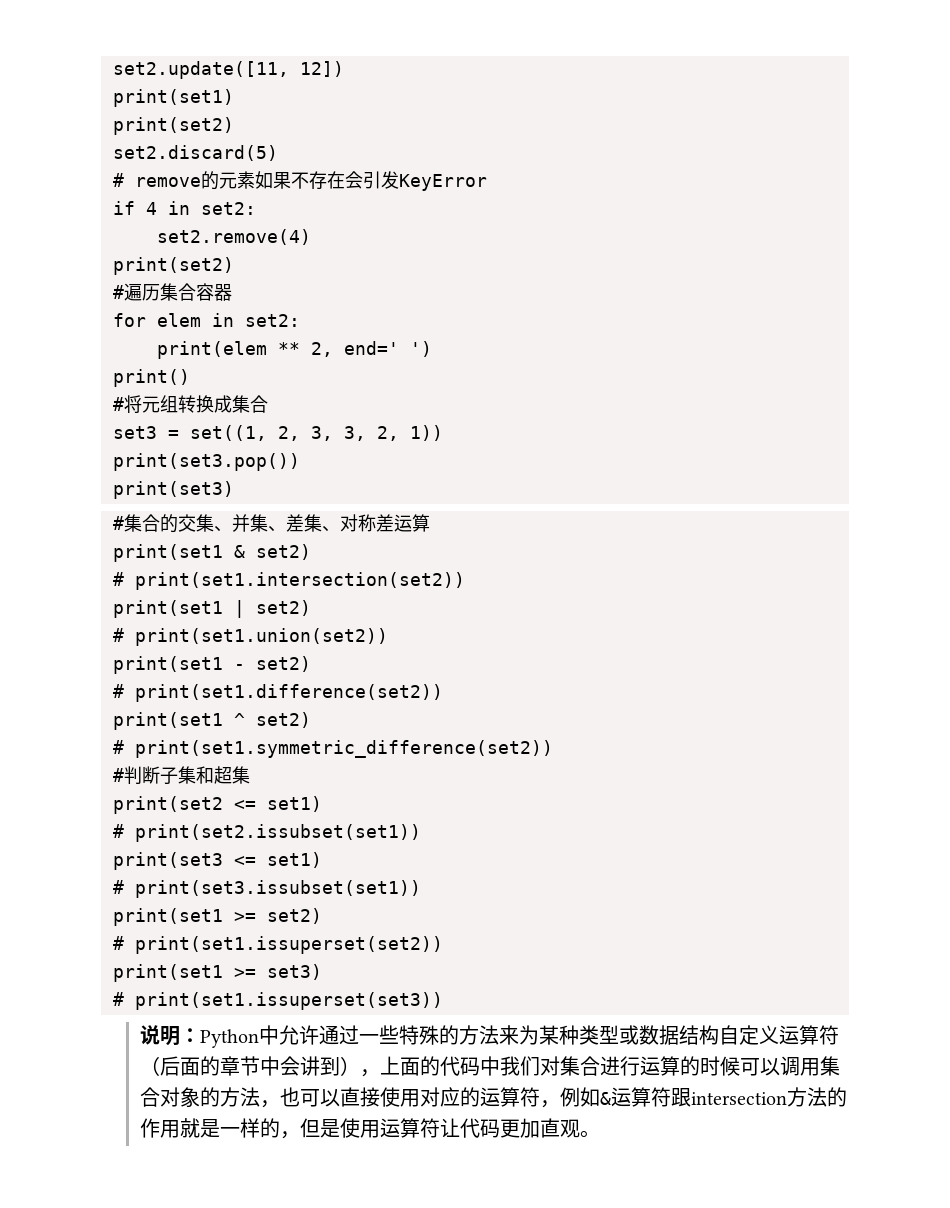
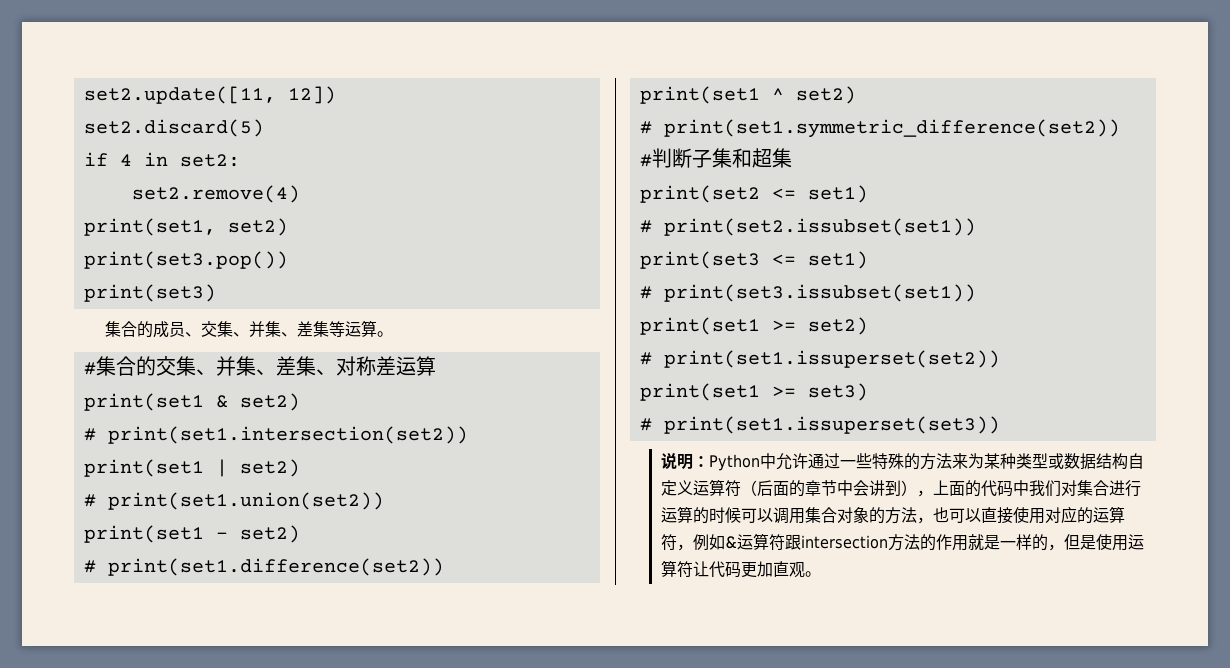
- print(set1)
- print(set2)
- # remove的元素如果不存在会引发KeyError
  set2.remove(4)
- print(set2)
- #遍历集合容器
- for elem in set2:
- print(elem ** 2, end=' ')
- print()
- #将元组转换成集合
- set3 = set((1, 2, 3, 3, 2, 1))
+ print(set1, set2)
  print(set3.pop())
  print(set3)
+ 集合的成员、交集、并集、差集等运算。

